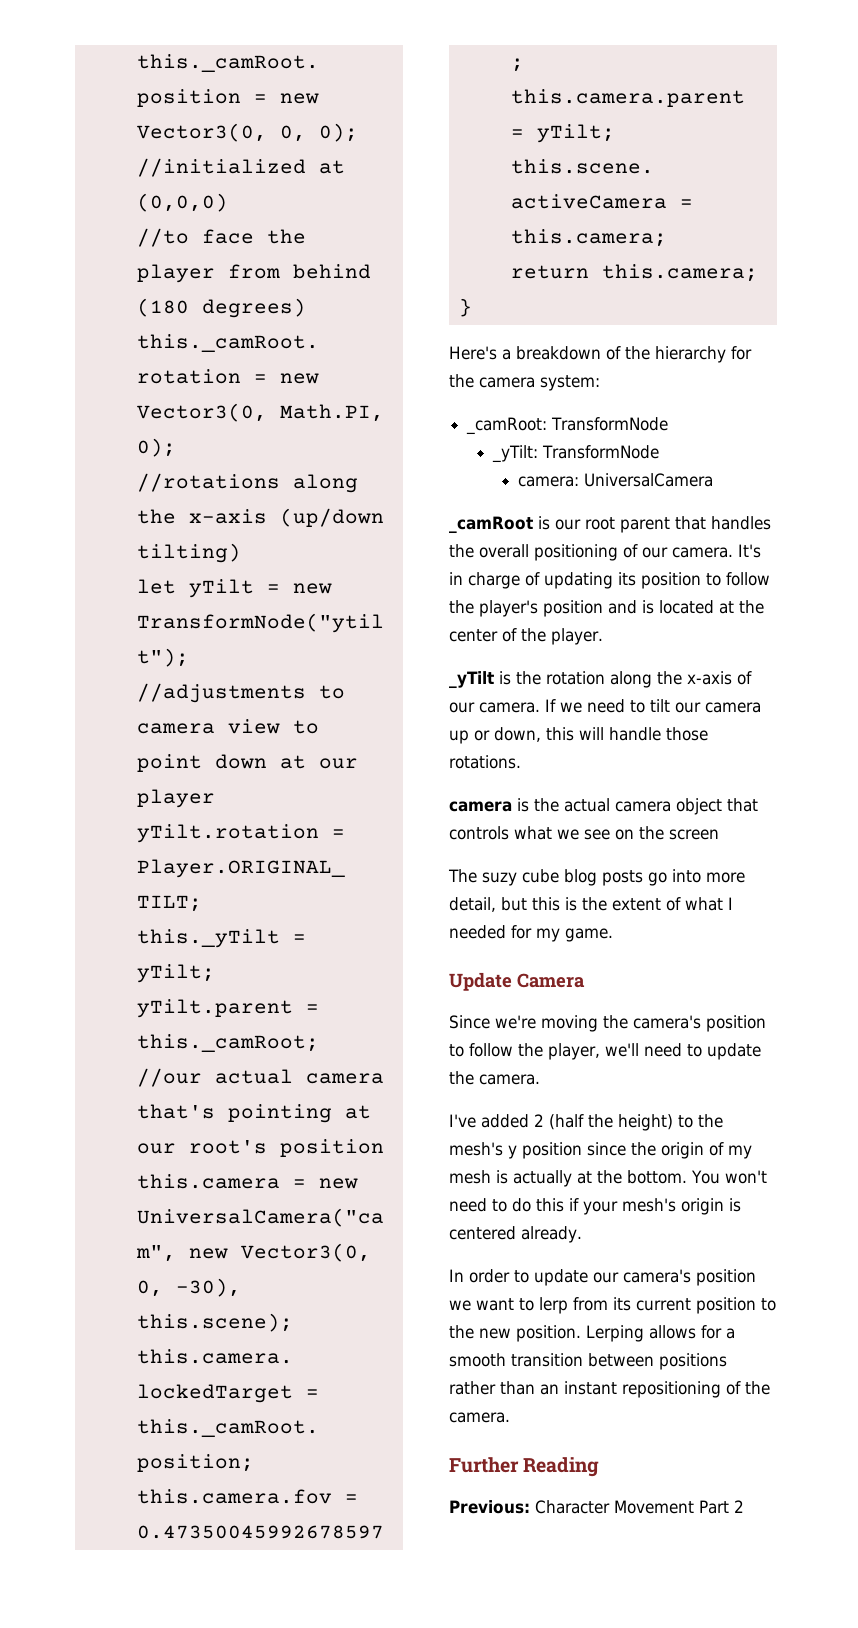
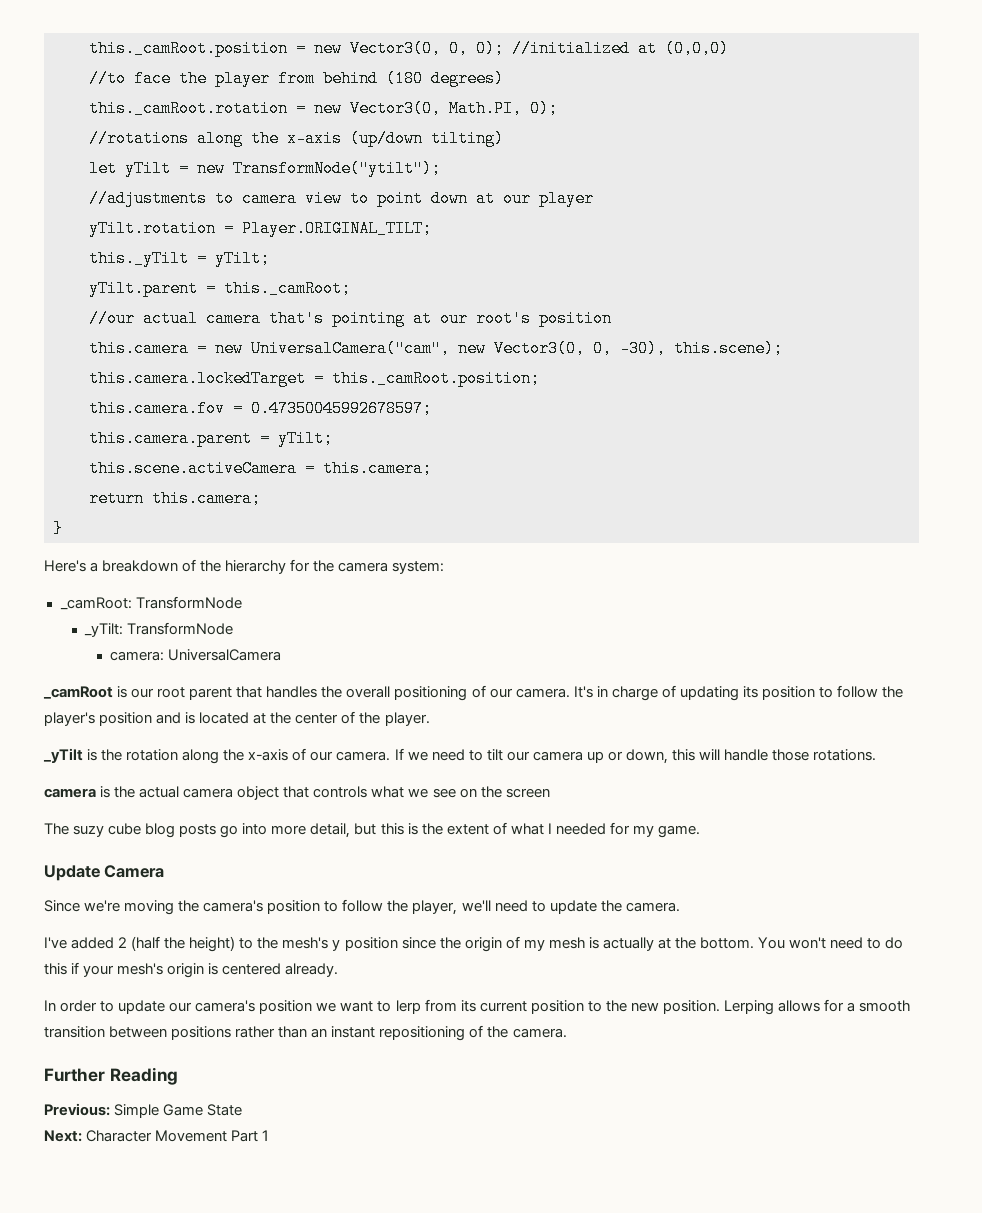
- Previous: Character Movement Part 2
+ Previous: Simple Game State
+ Next: Character Movement Part 1

